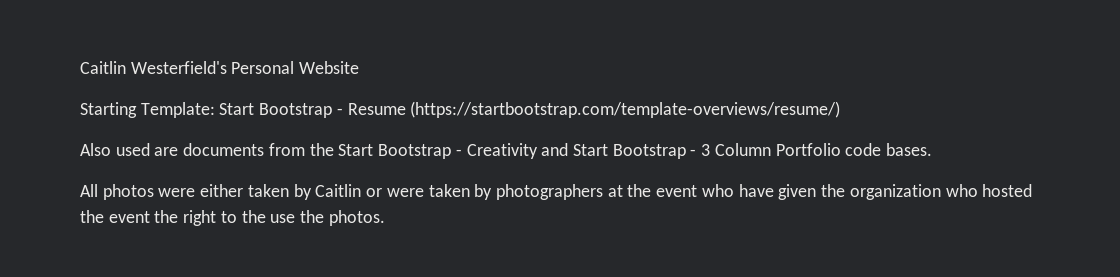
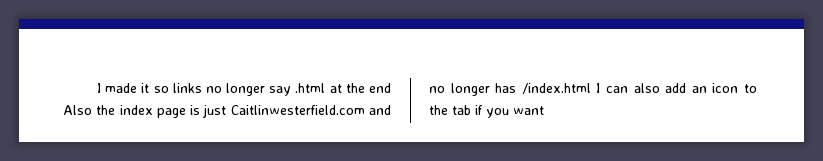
- Caitlin Westerfield's Personal Website
- Starting Template: Start Bootstrap - Resume (https://startbootstrap.com/template-overviews/resume/)
- Also used are documents from the Start Bootstrap - Creativity and Start Bootstrap - 3 Column Portfolio code bases.
- All photos were either taken by Caitlin or were taken by photographers at the event who have given the organization who hosted the event the right to the use the photos.
+ I made it so links no longer say .html at the end Also the index page is just Caitlinwesterfield.com and no longer has /index.html I can also add an icon to the tab if you want

